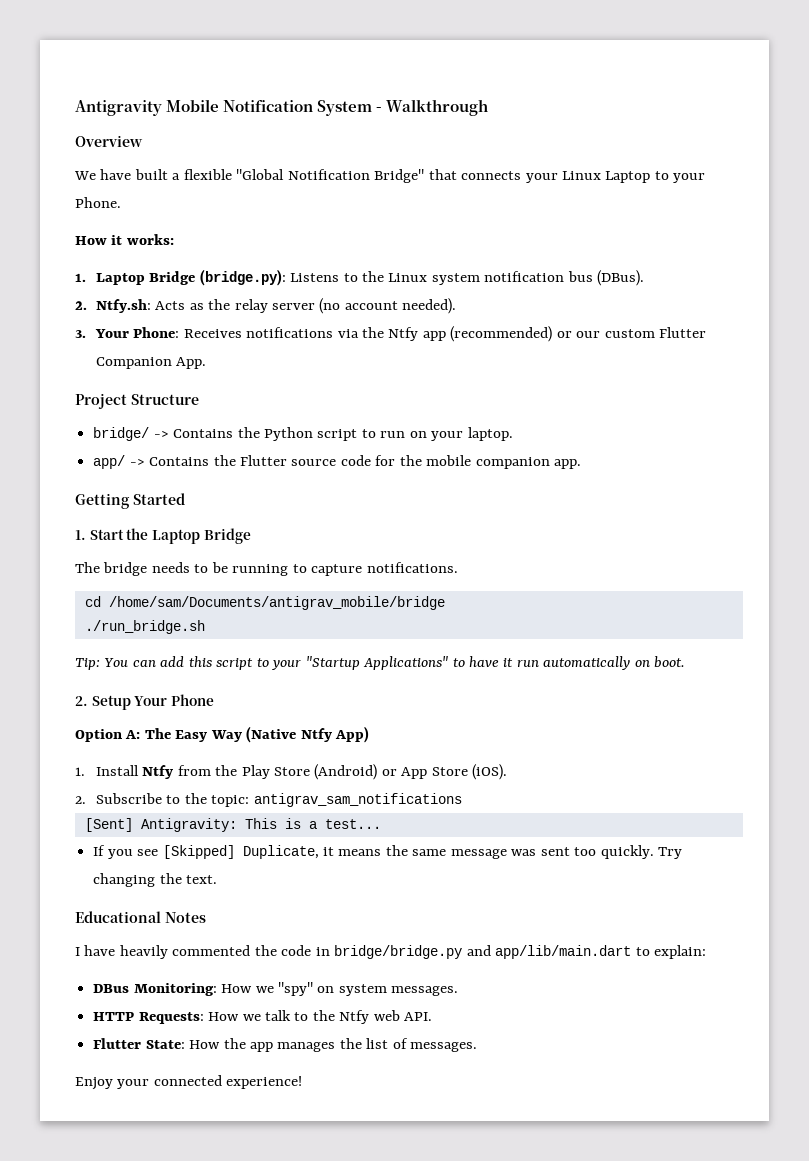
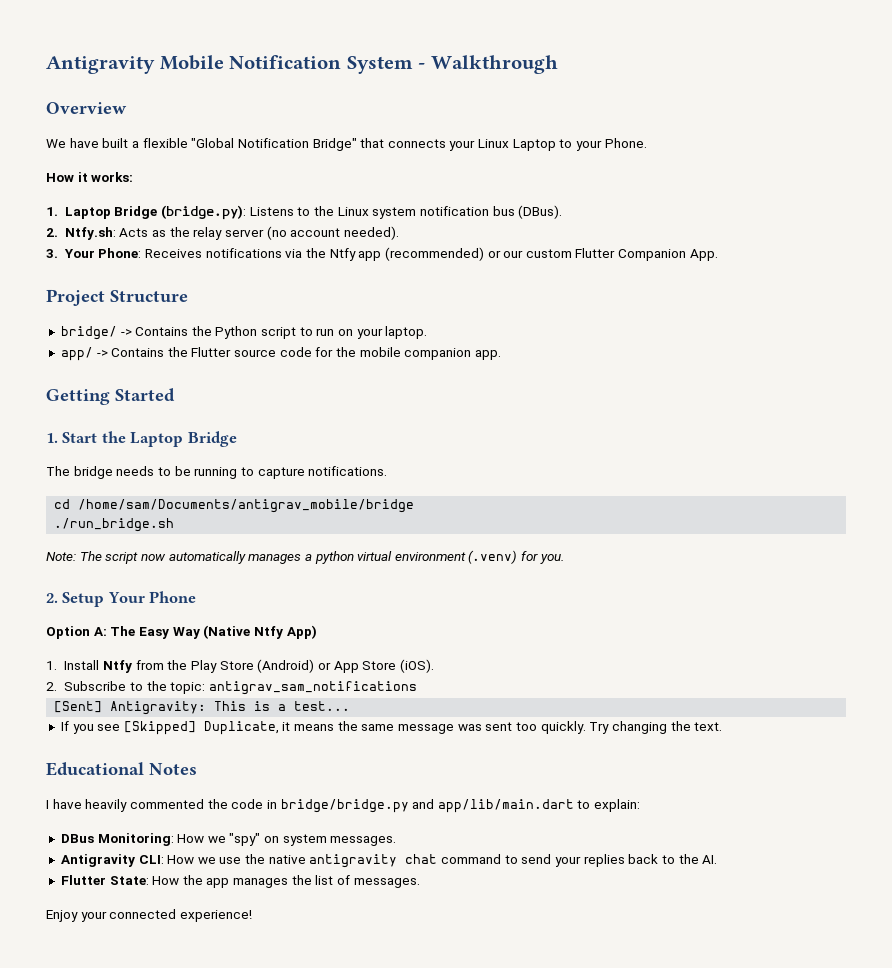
- Tip: You can add this script to your "Startup Applications" to have it run automatically on boot.
+ Note: The script now automatically manages a python virtual environment (.venv) for you.
- HTTP Requests: How we talk to the Ntfy web API.
+ Antigravity CLI: How we use the native antigravity chat command to send your replies back to the AI.

